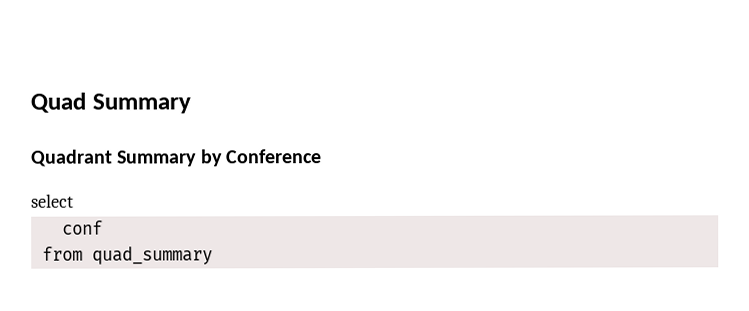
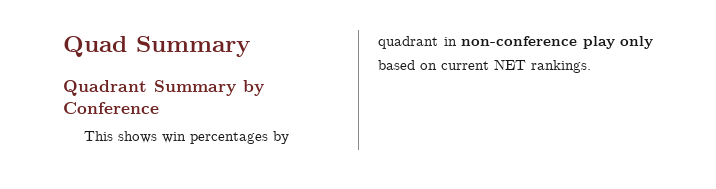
- select
- conf
- from quad_summary
+ This shows win percentages by quadrant in non-conference play only based on current NET rankings.

